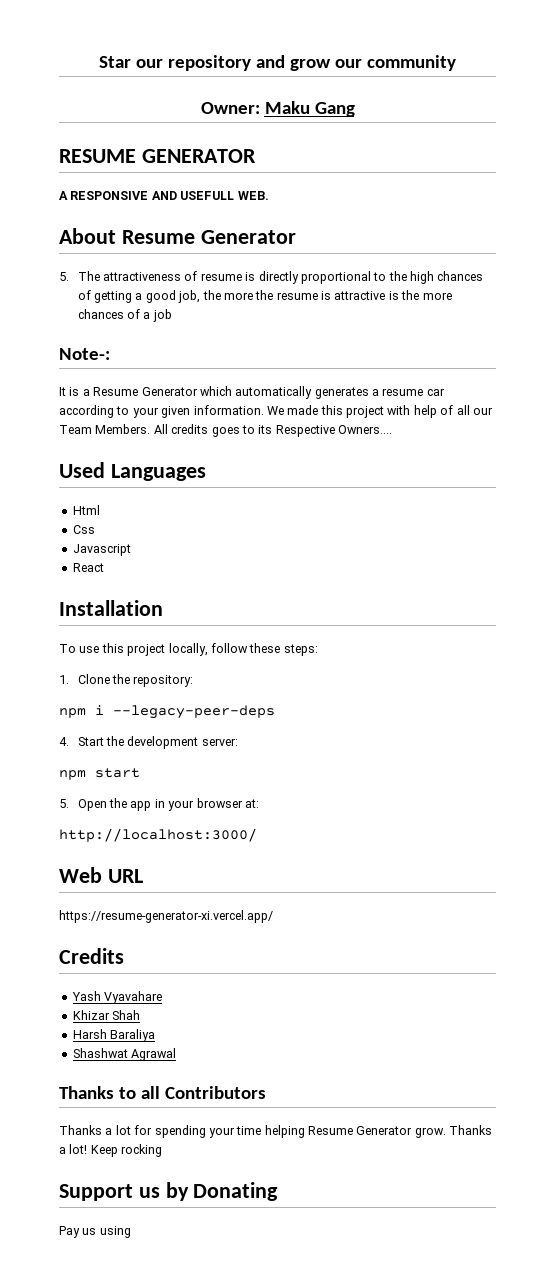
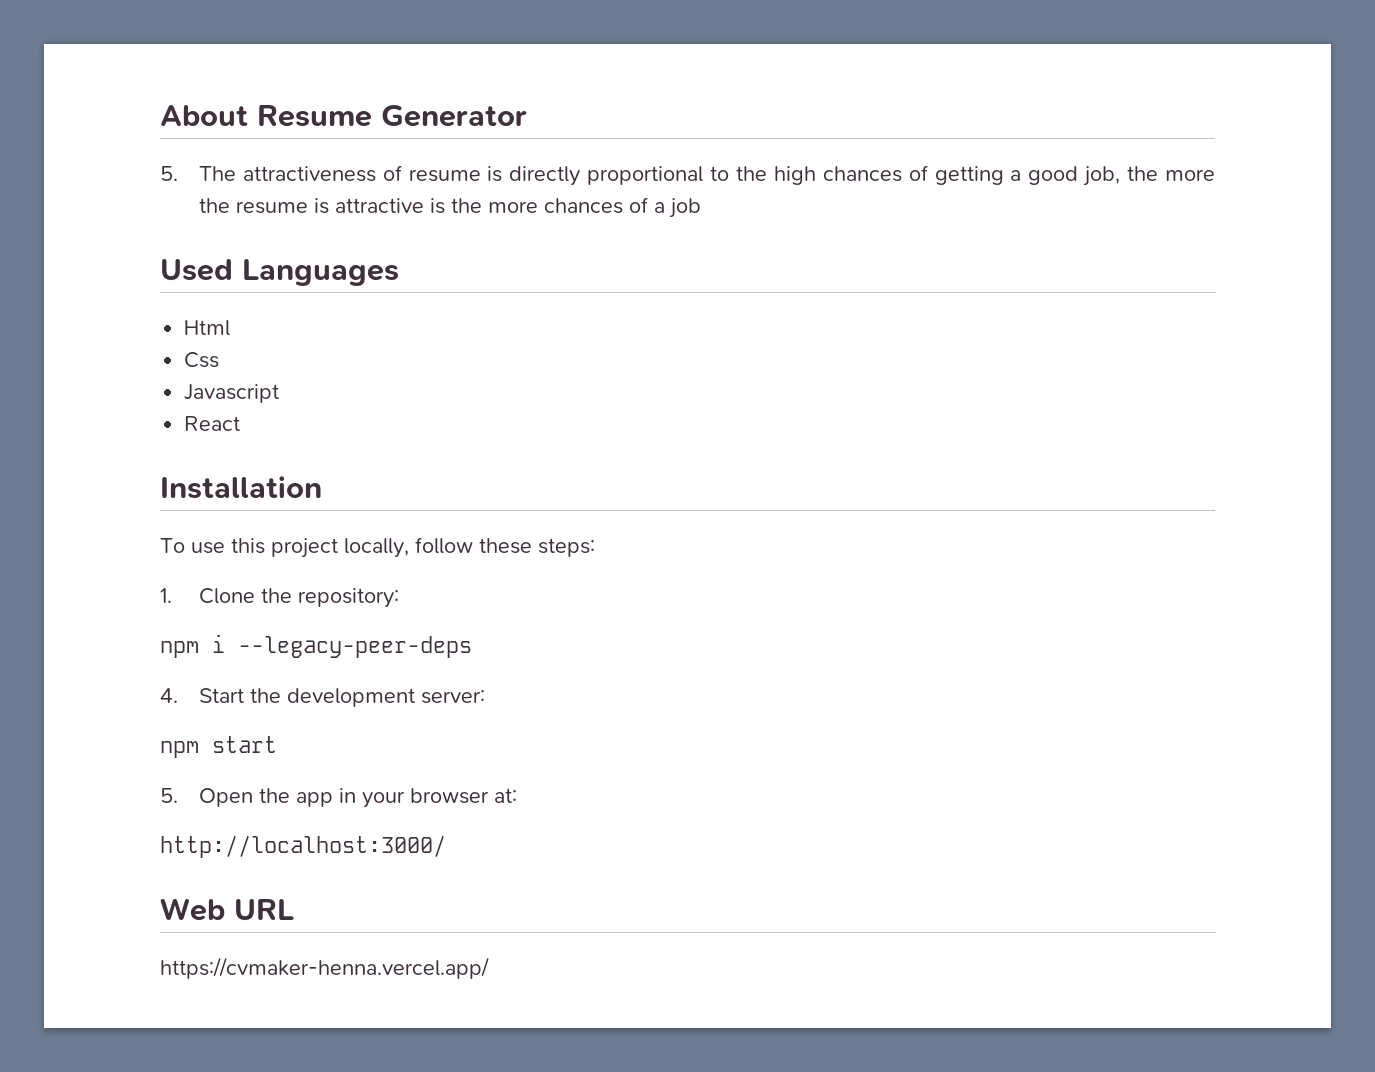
- Star our repository and grow our community
- Owner: Maku Gang
- RESUME GENERATOR
- A RESPONSIVE AND USEFULL WEB.
- Note-:
- It is a Resume Generator which automatically generates a resume car according to your given information. We made this project with help of all our Team Members. All credits goes to its Respective Owners....
- https://resume-generator-xi.vercel.app/
- Credits
- Yash Vyavahare
- Khizar Shah
- Harsh Baraliya
- Shashwat Agrawal
- Thanks to all Contributors
- Thanks a lot for spending your time helping Resume Generator grow. Thanks a lot! Keep rocking
- Support us by Donating
- Pay us using
+ https://cvmaker-henna.vercel.app/

